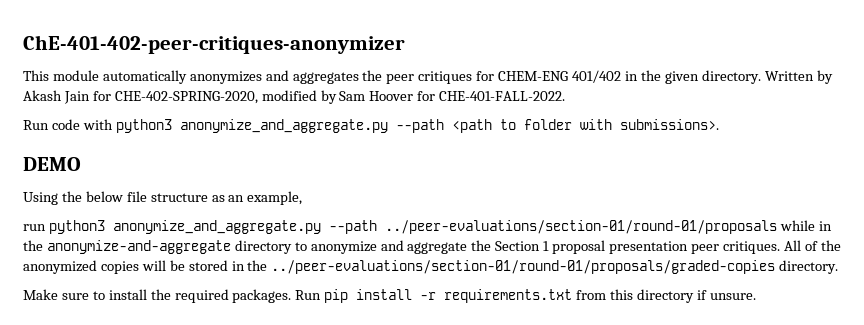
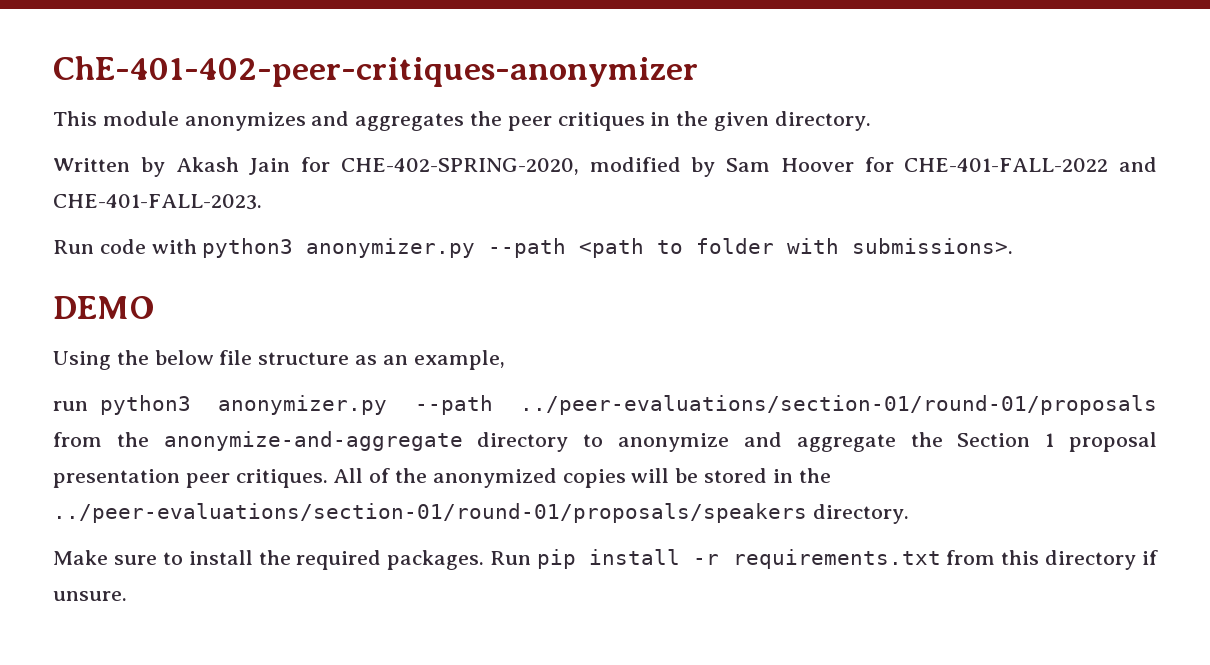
- This module automatically anonymizes and aggregates the peer critiques for CHEM-ENG 401/402 in the given directory. Written by Akash Jain for CHE-402-SPRING-2020, modified by Sam Hoover for CHE-401-FALL-2022.
+ This module anonymizes and aggregates the peer critiques in the given directory.
+ Written by Akash Jain for CHE-402-SPRING-2020, modified by Sam Hoover for CHE-401-FALL-2022 and CHE-401-FALL-2023.
- Run code with python3 anonymize_and_aggregate.py --path <path to folder with submissions>.
+ Run code with python3 anonymizer.py --path <path to folder with submissions>.
- run python3 anonymize_and_aggregate.py --path ../peer-evaluations/section-01/round-01/proposals while in the anonymize-and-aggregate directory to anonymize and aggregate the Section 1 proposal presentation peer critiques.
+ run python3 anonymizer.py --path ../peer-evaluations/section-01/round-01/proposals from the anonymize-and-aggregate directory to anonymize and aggregate the Section 1 proposal presentation peer critiques.
- All of the anonymized copies will be stored in the ../peer-evaluations/section-01/round-01/proposals/graded-copies directory.
+ All of the anonymized copies will be stored in the ../peer-evaluations/section-01/round-01/proposals/speakers directory.

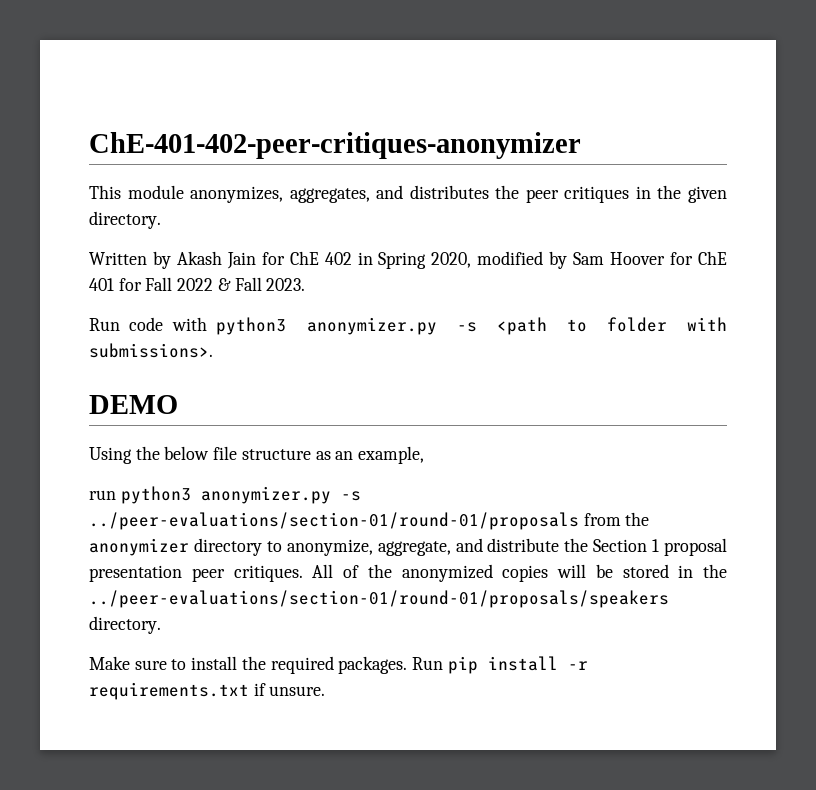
- This module anonymizes and aggregates the peer critiques in the given directory.
+ This module anonymizes, aggregates, and distributes the peer critiques in the given directory.
- Written by Akash Jain for CHE-402-SPRING-2020, modified by Sam Hoover for CHE-401-FALL-2022 and CHE-401-FALL-2023.
+ Written by Akash Jain for ChE 402 in Spring 2020, modified by Sam Hoover for ChE 401 for Fall 2022 & Fall 2023.
- Run code with python3 anonymizer.py --path <path to folder with submissions>.
+ Run code with python3 anonymizer.py -s <path to folder with submissions>.
- run python3 anonymizer.py --path ../peer-evaluations/section-01/round-01/proposals from the anonymize-and-aggregate directory to anonymize and aggregate the Section 1 proposal presentation peer critiques.
+ run python3 anonymizer.py -s ../peer-evaluations/section-01/round-01/proposals from the anonymizer directory to anonymize, aggregate, and distribute the Section 1 proposal presentation peer critiques.
- Run pip install -r requirements.txt from this directory if unsure.
+ Run pip install -r requirements.txt if unsure.

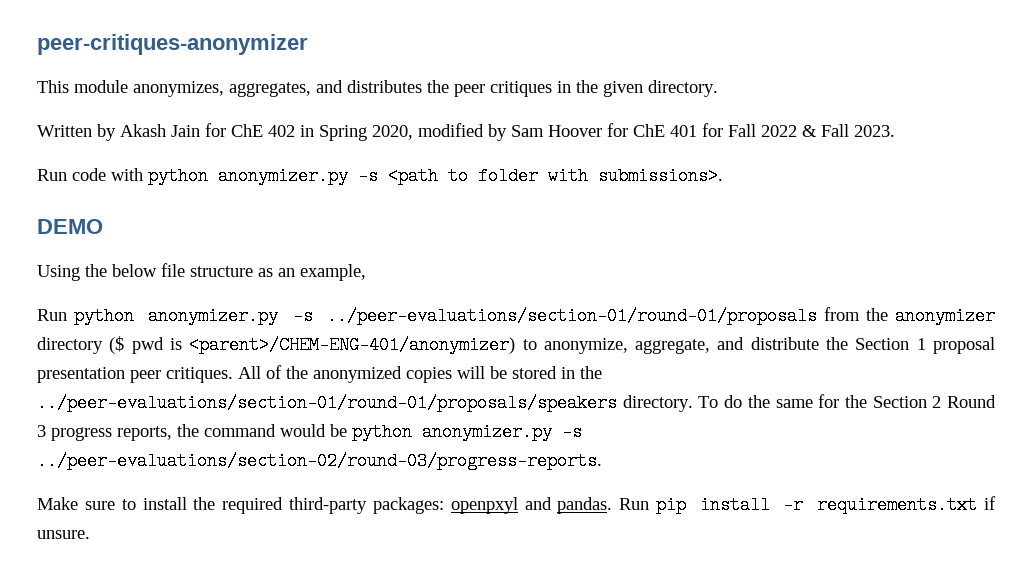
- ChE-401-402-peer-critiques-anonymizer
+ peer-critiques-anonymizer
- Run code with python3 anonymizer.py -s <path to folder with submissions>.
+ Run code with python anonymizer.py -s <path to folder with submissions>.
- run python3 anonymizer.py -s ../peer-evaluations/section-01/round-01/proposals from the anonymizer directory to anonymize, aggregate, and distribute the Section 1 proposal presentation peer critiques.
+ Run python anonymizer.py -s ../peer-evaluations/section-01/round-01/proposals from the anonymizer directory ($ pwd is <parent>/CHEM-ENG-401/anonymizer) to anonymize, aggregate, and distribute the Section 1 proposal presentation peer critiques.
+ To do the same for the Section 2 Round 3 progress reports, the command would be python anonymizer.py -s ../peer-evaluations/section-02/round-03/progress-reports.
- Make sure to install the required packages.
+ Make sure to install the required third-party packages: openpxyl and pandas.

